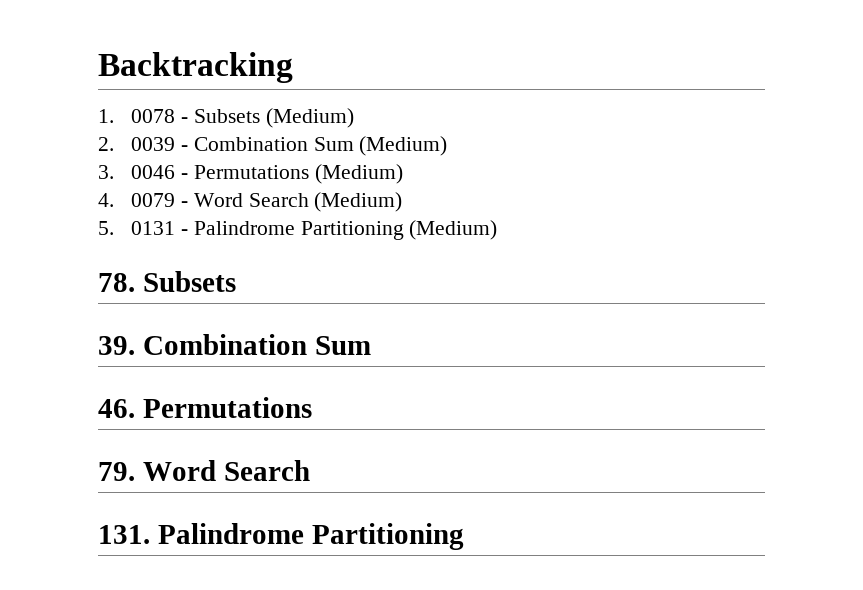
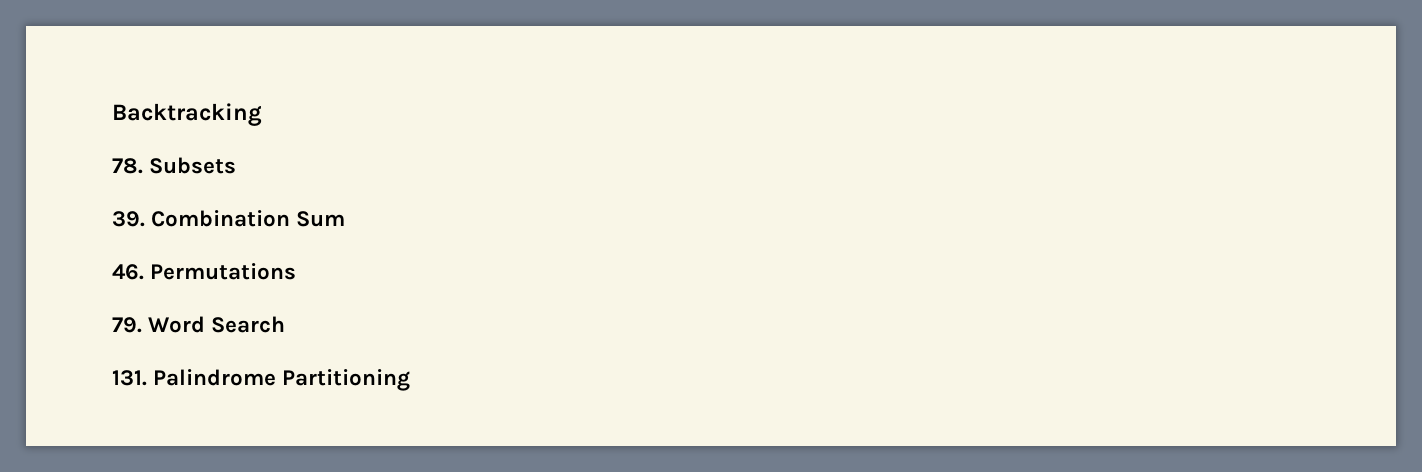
- 1. 0078 - Subsets (Medium)
- 2. 0039 - Combination Sum (Medium)
- 3. 0046 - Permutations (Medium)
- 4. 0079 - Word Search (Medium)
- 5. 0131 - Palindrome Partitioning (Medium)

